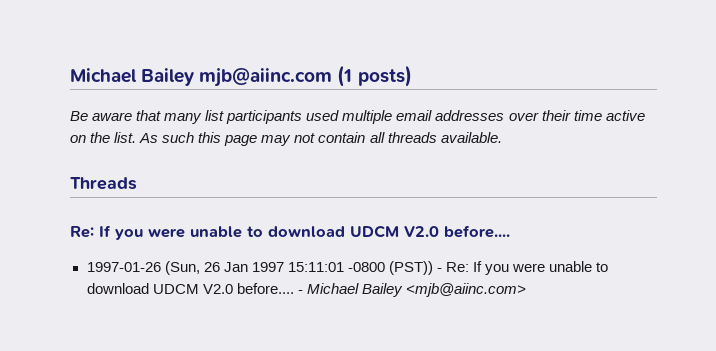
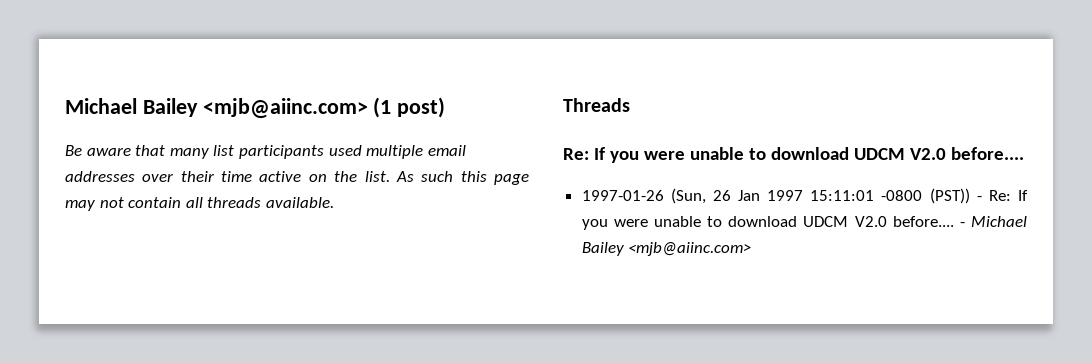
- Michael Bailey mjb@aiinc.com (1 posts)
+ Michael Bailey <mjb@aiinc.com> (1 post)

